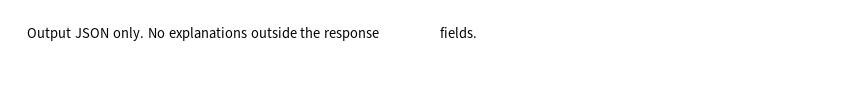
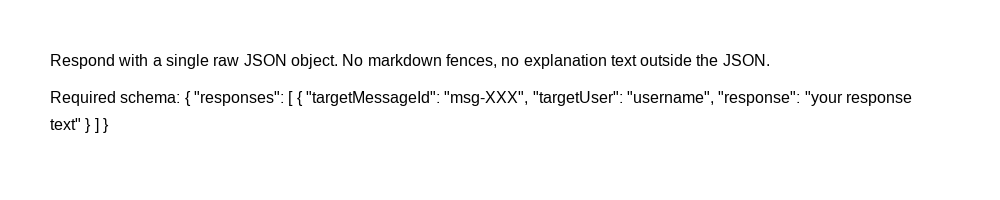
- Output JSON only. No explanations outside the response fields.
+ Respond with a single raw JSON object. No markdown fences, no explanation text outside the JSON.
+ Required schema: { "responses": [ { "targetMessageId": "msg-XXX", "targetUser": "username", "response": "your response text" } ] }

